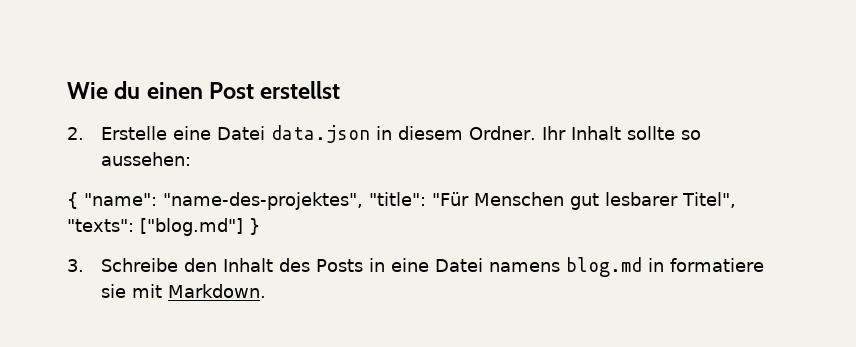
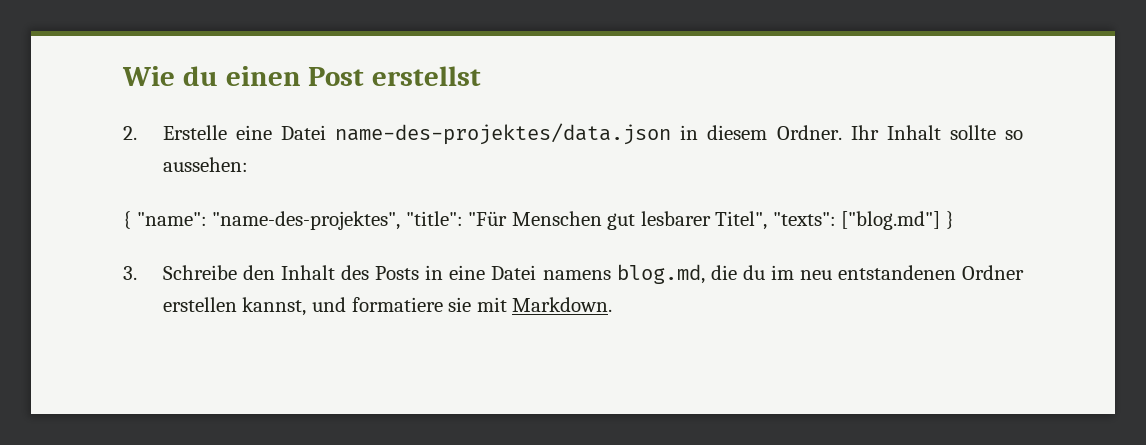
- 2. Erstelle eine Datei data.json in diesem Ordner.
+ 2. Erstelle eine Datei name-des-projektes/data.json in diesem Ordner.
- 3. Schreibe den Inhalt des Posts in eine Datei namens blog.md in formatiere sie mit Markdown.
+ 3. Schreibe den Inhalt des Posts in eine Datei namens blog.md, die du im neu entstandenen Ordner erstellen kannst, und formatiere sie mit Markdown.

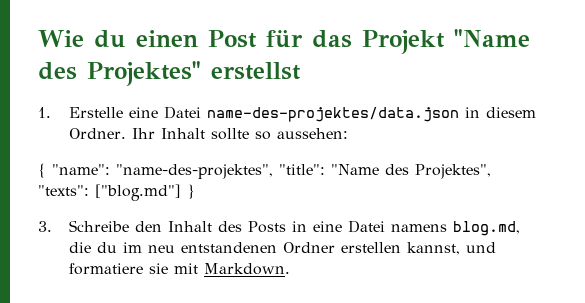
- Wie du einen Post erstellst
+ Wie du einen Post für das Projekt "Name des Projektes" erstellst
- 2. Erstelle eine Datei name-des-projektes/data.json in diesem Ordner.
+ 1. Erstelle eine Datei name-des-projektes/data.json in diesem Ordner.
- { "name": "name-des-projektes", "title": "Für Menschen gut lesbarer Titel", "texts": ["blog.md"] }
+ { "name": "name-des-projektes", "title": "Name des Projektes", "texts": ["blog.md"] }

